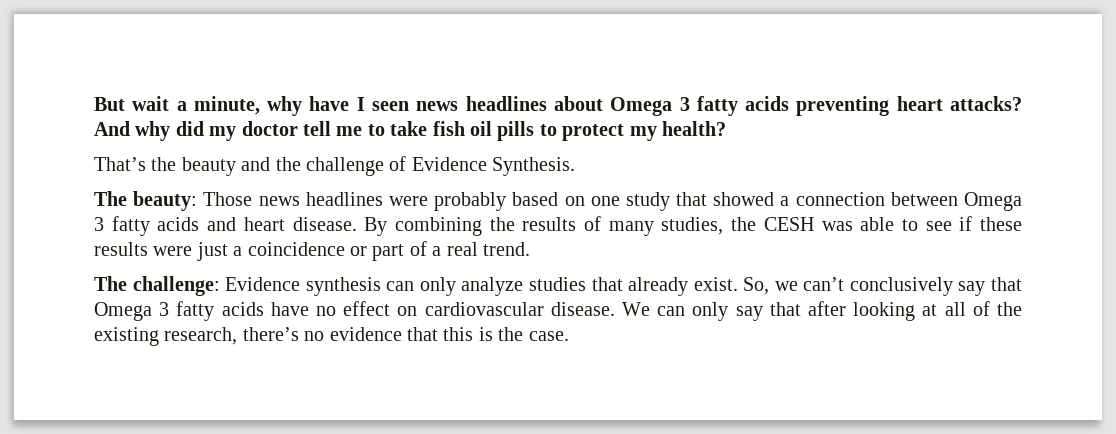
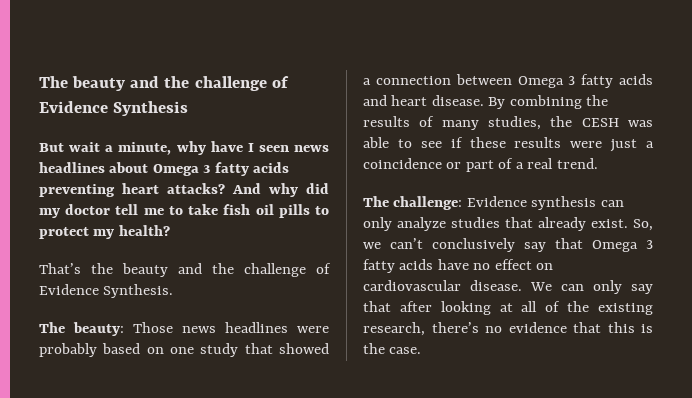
+ The beauty and the challenge of Evidence Synthesis

